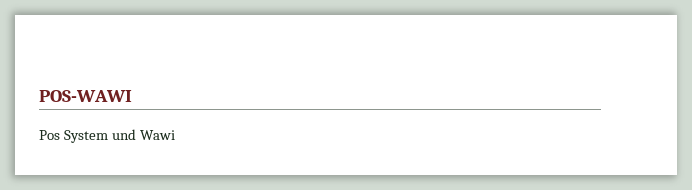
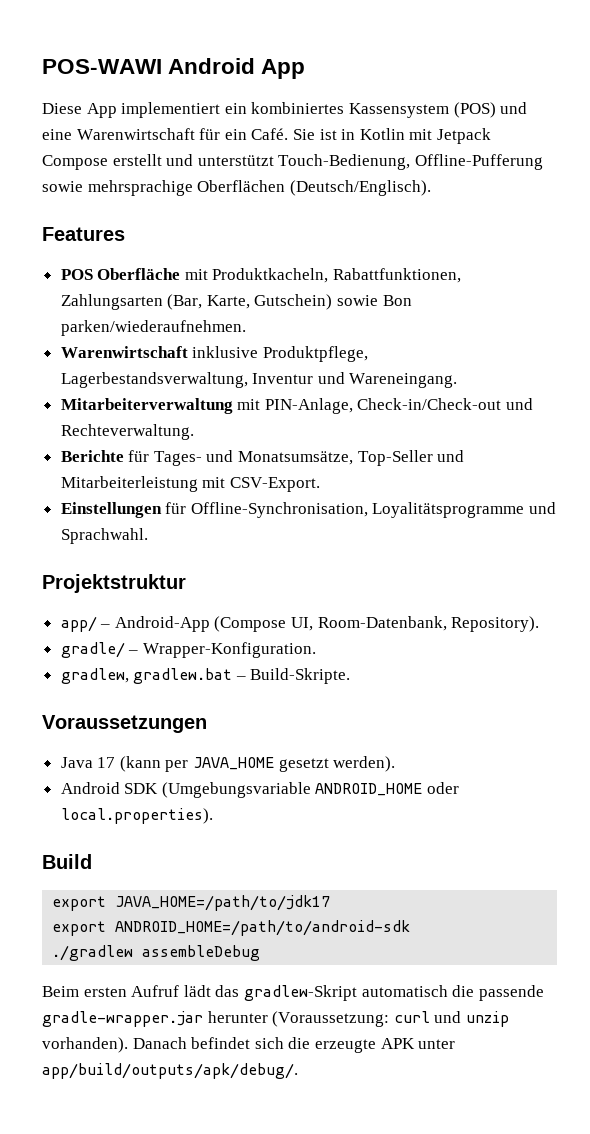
- POS-WAWI
- Pos System und Wawi
+ POS-WAWI Android App
+ Diese App implementiert ein kombiniertes Kassensystem (POS) und eine Warenwirtschaft für ein Café. Sie ist in Kotlin mit Jetpack Compose erstellt und unterstützt Touch-Bedienung, Offline-Pufferung sowie mehrsprachige Oberflächen (Deutsch/Englisch).
+ Features
+ POS Oberfläche mit Produktkacheln, Rabattfunktionen, Zahlungsarten (Bar, Karte, Gutschein) sowie Bon parken/wiederaufnehmen.
+ Warenwirtschaft inklusive Produktpflege, Lagerbestandsverwaltung, Inventur und Wareneingang.
+ Mitarbeiterverwaltung mit PIN-Anlage, Check-in/Check-out und Rechteverwaltung.
+ Berichte für Tages- und Monatsumsätze, Top-Seller und Mitarbeiterleistung mit CSV-Export.
+ Einstellungen für Offline-Synchronisation, Loyalitätsprogramme und Sprachwahl.
+ Projektstruktur
+ app/ – Android-App (Compose UI, Room-Datenbank, Repository).
+ gradle/ – Wrapper-Konfiguration.
+ gradlew, gradlew.bat – Build-Skripte.
+ Voraussetzungen
+ Java 17 (kann per JAVA_HOME gesetzt werden).
+ Android SDK (Umgebungsvariable ANDROID_HOME oder local.properties).
+ Build
+ export JAVA_HOME=/path/to/jdk17
+ export ANDROID_HOME=/path/to/android-sdk
+ ./gradlew assembleDebug
+ Beim ersten Aufruf lädt das gradlew-Skript automatisch die passende gradle-wrapper.jar herunter (Voraussetzung: curl und unzip vorhanden). Danach befindet sich die erzeugte APK unter app/build/outputs/apk/debug/.

